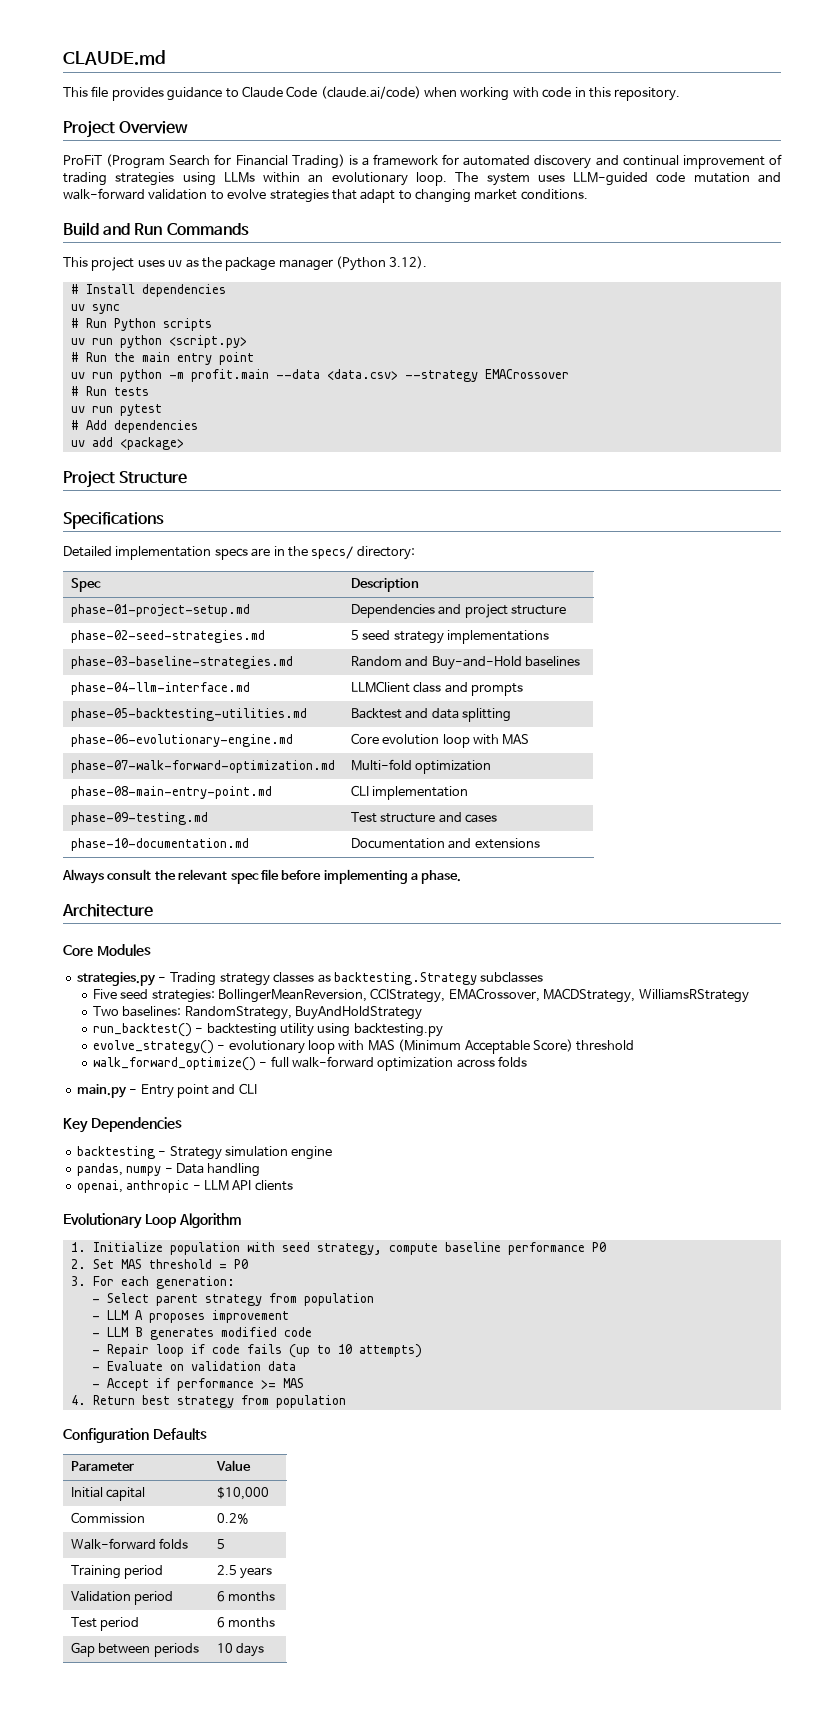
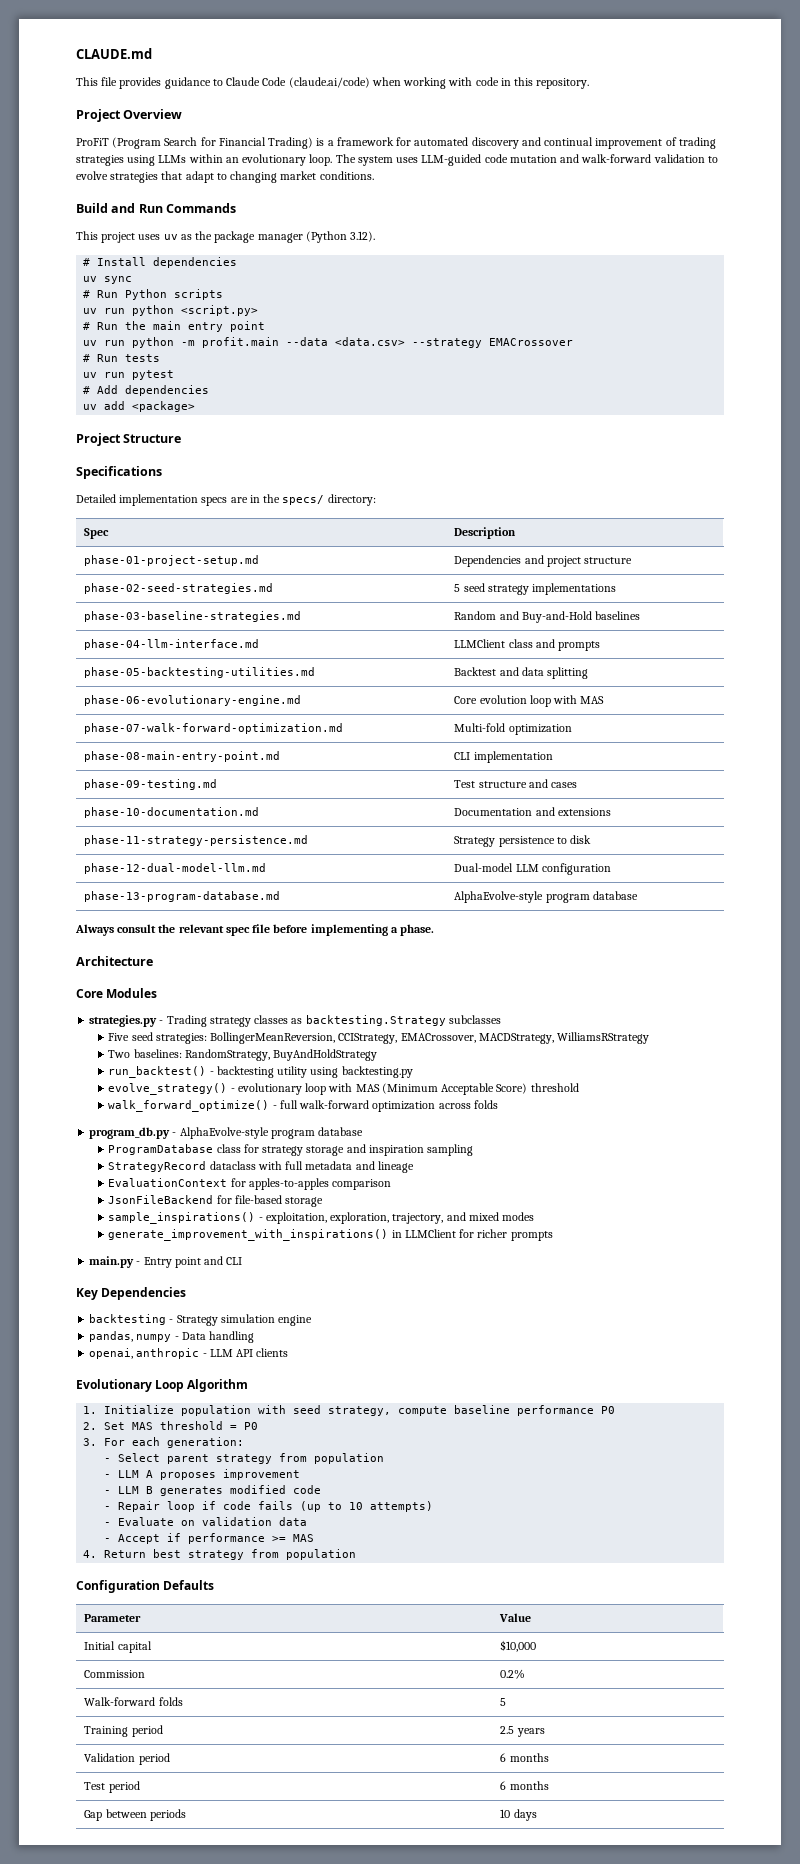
+ phase-11-strategy-persistence.md | Strategy persistence to disk
+ phase-12-dual-model-llm.md | Dual-model LLM configuration
+ phase-13-program-database.md | AlphaEvolve-style program database
+ program_db.py - AlphaEvolve-style program database
+ ProgramDatabase class for strategy storage and inspiration sampling
+ StrategyRecord dataclass with full metadata and lineage
+ EvaluationContext for apples-to-apples comparison
+ JsonFileBackend for file-based storage
+ sample_inspirations() - exploitation, exploration, trajectory, and mixed modes
+ generate_improvement_with_inspirations() in LLMClient for richer prompts

